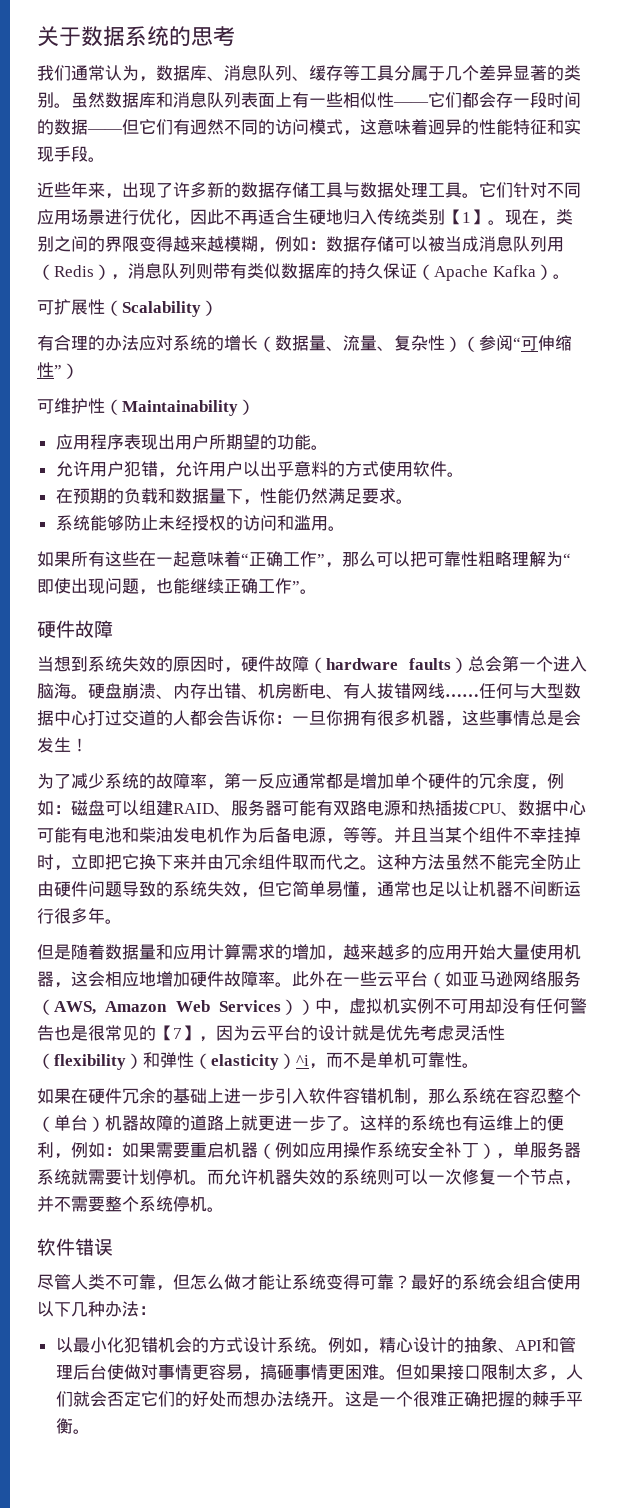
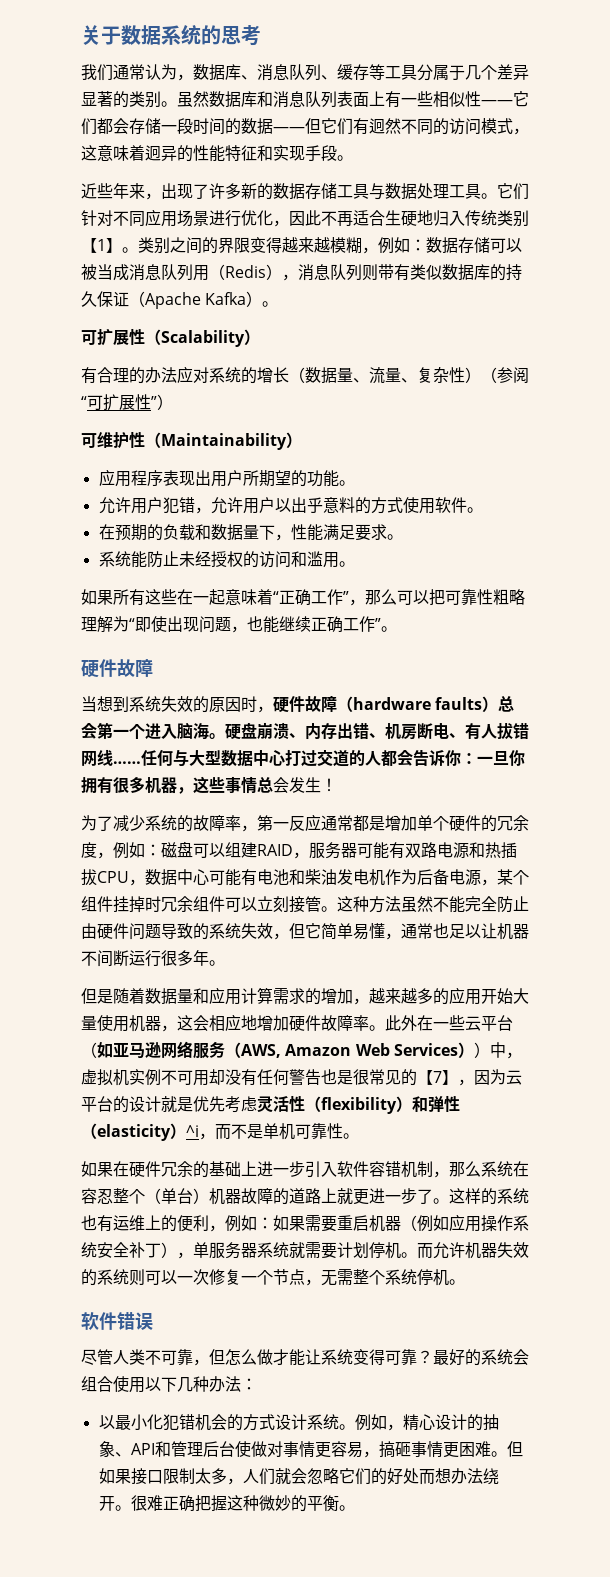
- 虽然数据库和消息队列表面上有一些相似性——它们都会存一段时间的数据——但它们有迥然不同的访问模式，这意味着迥异的性能特征和实现手段。
+ 虽然数据库和消息队列表面上有一些相似性——它们都会存储一段时间的数据——但它们有迥然不同的访问模式，这意味着迥异的性能特征和实现手段。
- 现在，类别之间的界限变得越来越模糊，例如：数据存储可以被当成消息队列用（Redis），消息队列则带有类似数据库的持久保证（Apache Kafka）。
+ 类别之间的界限变得越来越模糊，例如：数据存储可以被当成消息队列用（Redis），消息队列则带有类似数据库的持久保证（Apache Kafka）。
- 有合理的办法应对系统的增长（数据量、流量、复杂性）（参阅“可伸缩性”）
+ 有合理的办法应对系统的增长（数据量、流量、复杂性）（参阅“可扩展性”）
- 在预期的负载和数据量下，性能仍然满足要求。
+ 在预期的负载和数据量下，性能满足要求。
- 系统能够防止未经授权的访问和滥用。
+ 系统能防止未经授权的访问和滥用。
- 任何与大型数据中心打过交道的人都会告诉你：一旦你拥有很多机器，这些事情总是会发生！
+ 任何与大型数据中心打过交道的人都会告诉你：一旦你拥有很多机器，这些事情总会发生！
- 为了减少系统的故障率，第一反应通常都是增加单个硬件的冗余度，例如：磁盘可以组建RAID、服务器可能有双路电源和热插拔CPU、数据中心可能有电池和柴油发电机作为后备电源，等等。并且当某个组件不幸挂掉时，立即把它换下来并由冗余组件取而代之。
+ 为了减少系统的故障率，第一反应通常都是增加单个硬件的冗余度，例如：磁盘可以组建RAID，服务器可能有双路电源和热插拔CPU，数据中心可能有电池和柴油发电机作为后备电源，某个组件挂掉时冗余组件可以立刻接管。
- 而允许机器失效的系统则可以一次修复一个节点，并不需要整个系统停机。
+ 而允许机器失效的系统则可以一次修复一个节点，无需整个系统停机。
- 但如果接口限制太多，人们就会否定它们的好处而想办法绕开。
+ 但如果接口限制太多，人们就会忽略它们的好处而想办法绕开。
- 这是一个很难正确把握的棘手平衡。
+ 很难正确把握这种微妙的平衡。

